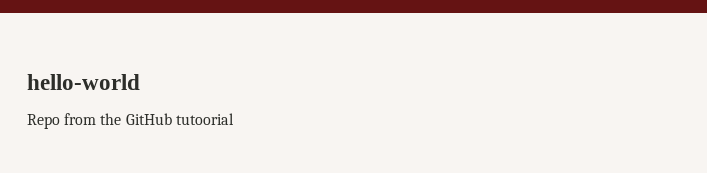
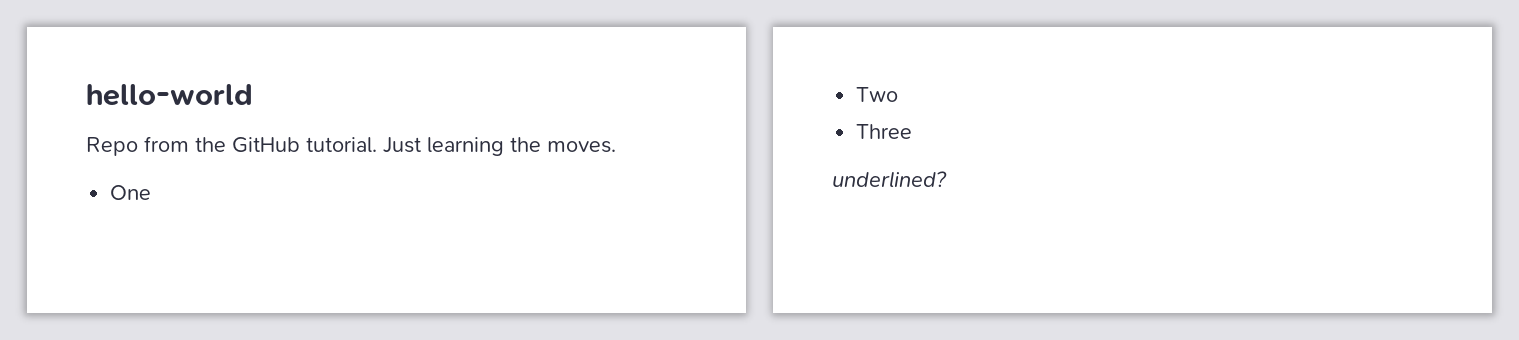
- Repo from the GitHub tutoorial
+ Repo from the GitHub tutorial. Just learning the moves.
+ One
+ Two
+ Three
+ underlined?

